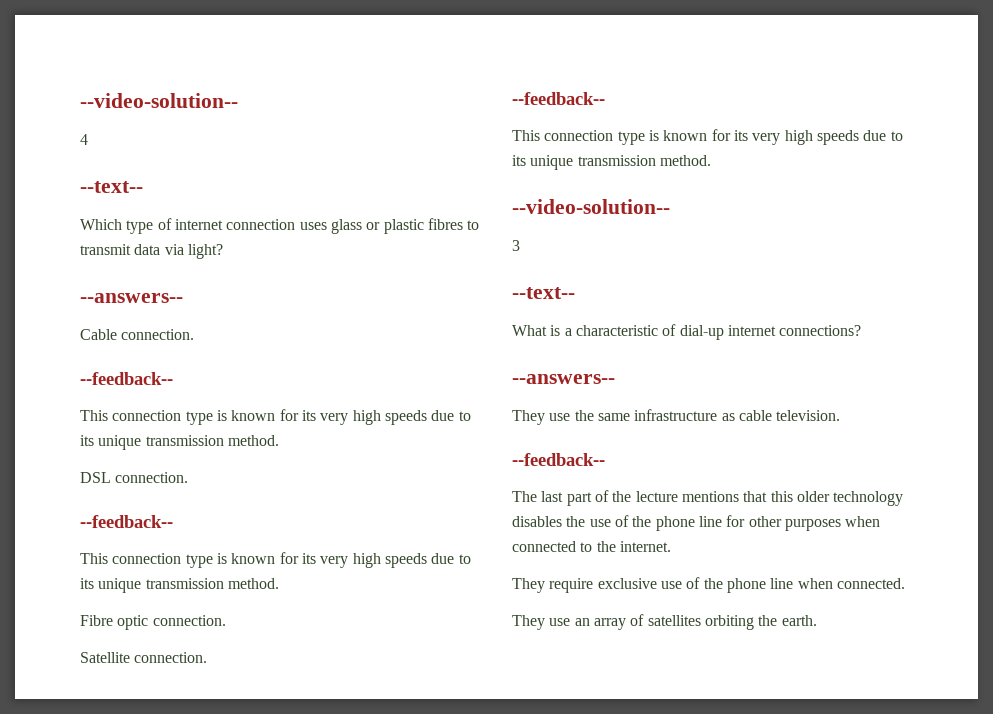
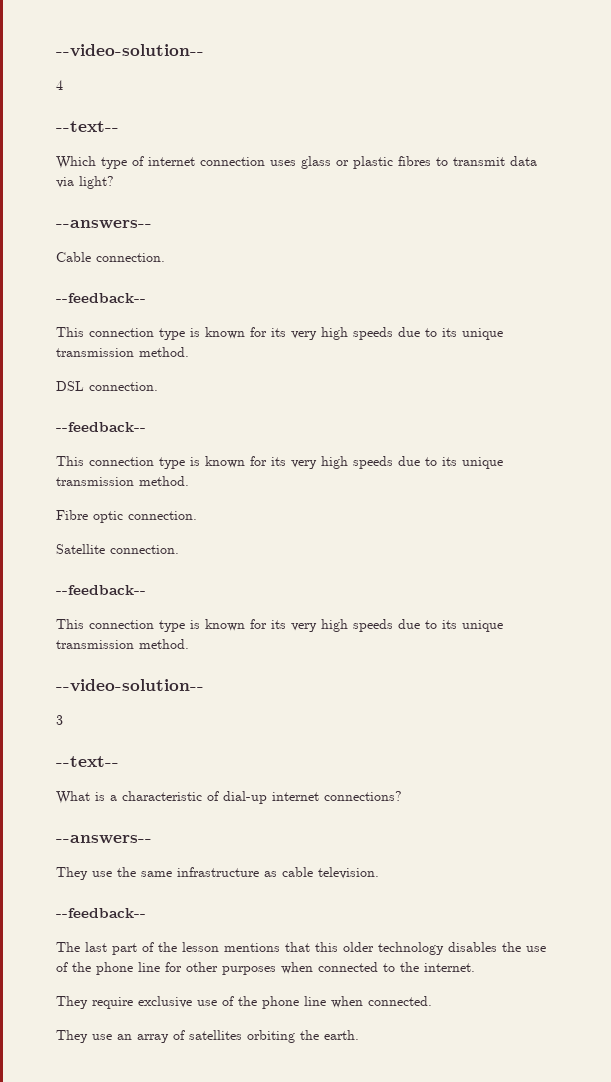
- The last part of the lecture mentions that this older technology disables the use of the phone line for other purposes when connected to the internet.
+ The last part of the lesson mentions that this older technology disables the use of the phone line for other purposes when connected to the internet.

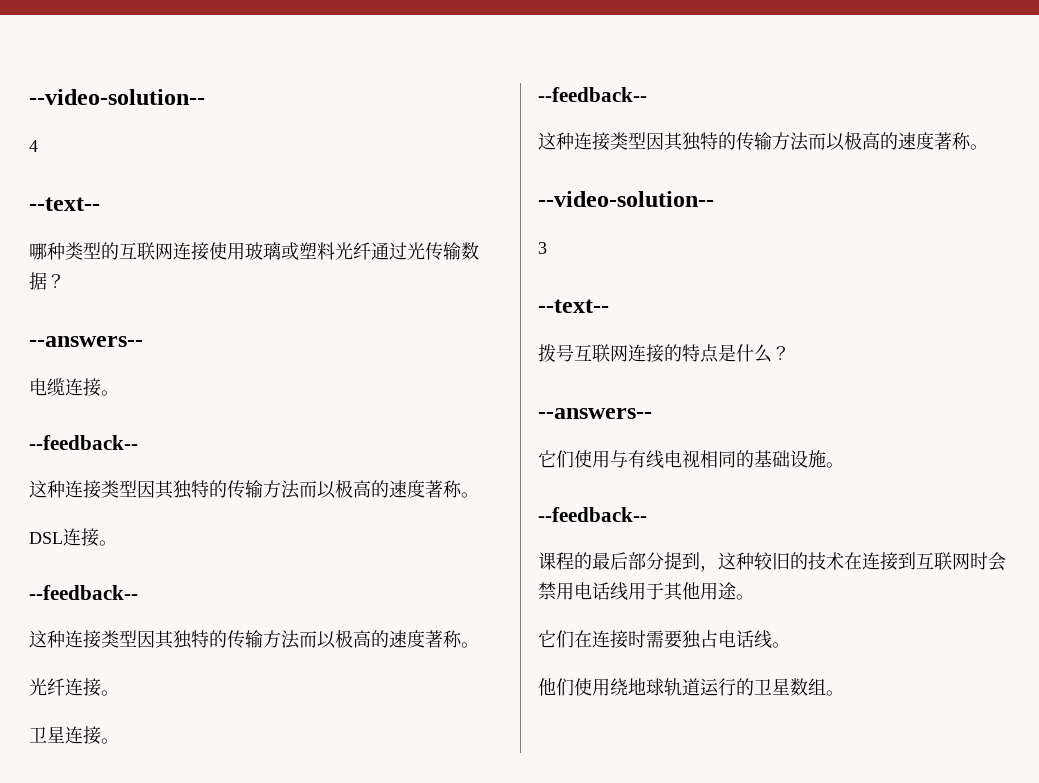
- Which type of internet connection uses glass or plastic fibres to transmit data via light?
+ 哪种类型的互联网连接使用玻璃或塑料光纤通过光传输数据？
  --answers--
- Cable connection.
+ 电缆连接。
  --feedback--
- This connection type is known for its very high speeds due to its unique transmission method.
+ 这种连接类型因其独特的传输方法而以极高的速度著称。
- DSL connection.
+ DSL连接。
  --feedback--
- This connection type is known for its very high speeds due to its unique transmission method.
- Fibre optic connection.
- Satellite connection.
+ 这种连接类型因其独特的传输方法而以极高的速度著称。
+ 光纤连接。
+ 卫星连接。
  --feedback--
- This connection type is known for its very high speeds due to its unique transmission method.
+ 这种连接类型因其独特的传输方法而以极高的速度著称。
  --video-solution--
  3
  --text--
- What is a characteristic of dial-up internet connections?
+ 拨号互联网连接的特点是什么？
  --answers--
- They use the same infrastructure as cable television.
+ 它们使用与有线电视相同的基础设施。
  --feedback--
- The last part of the lesson mentions that this older technology disables the use of the phone line for other purposes when connected to the internet.
- They require exclusive use of the phone line when connected.
- They use an array of satellites orbiting the earth.
+ 课程的最后部分提到，这种较旧的技术在连接到互联网时会禁用电话线用于其他用途。
+ 它们在连接时需要独占电话线。
+ 他们使用绕地球轨道运行的卫星数组。

